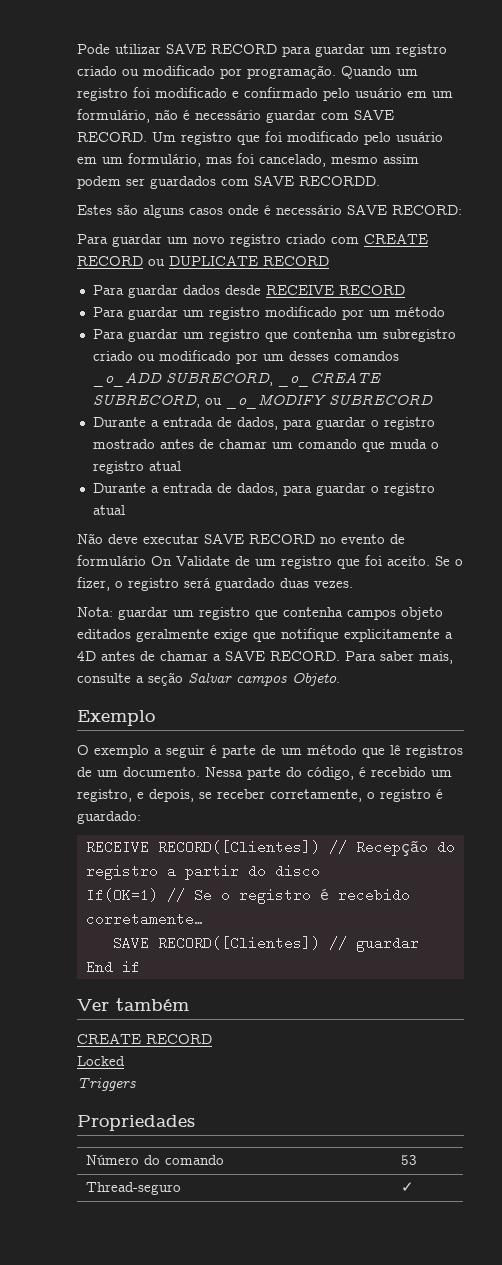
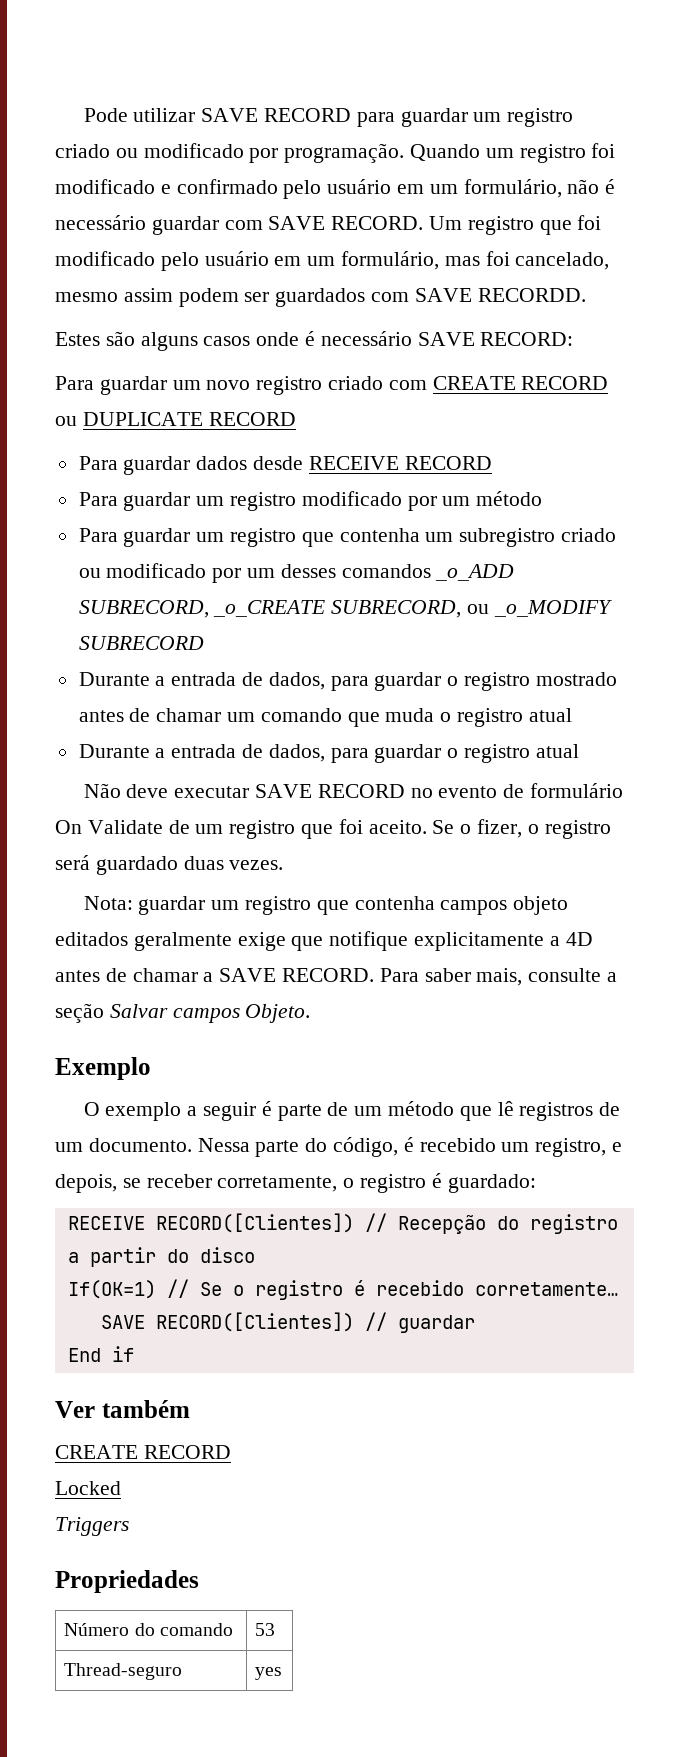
- Thread-seguro | ✓
+ Thread-seguro | yes

